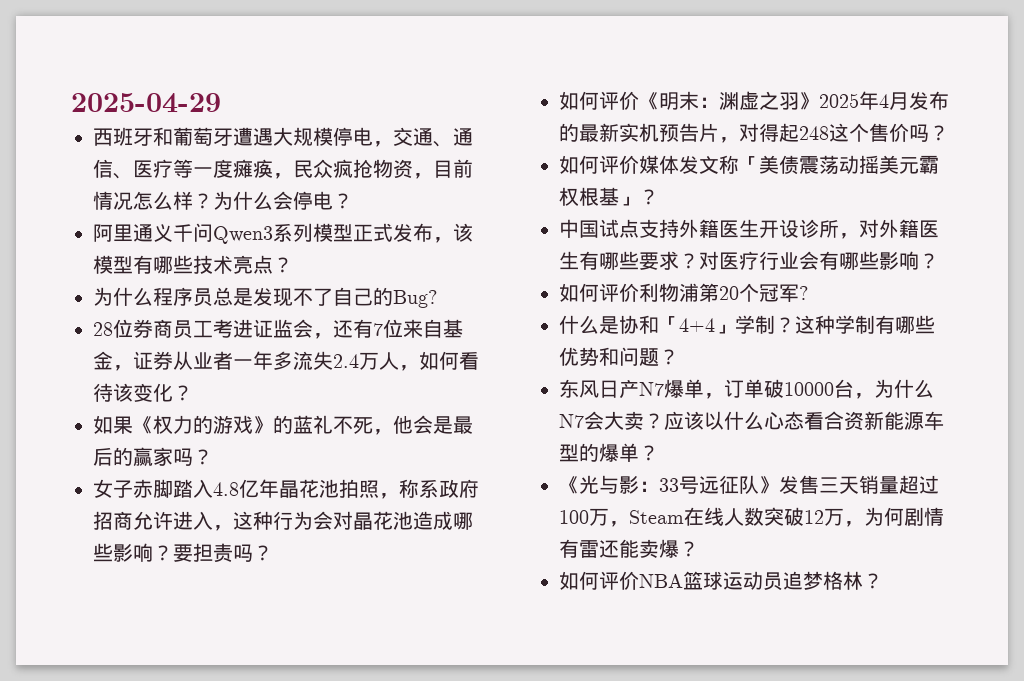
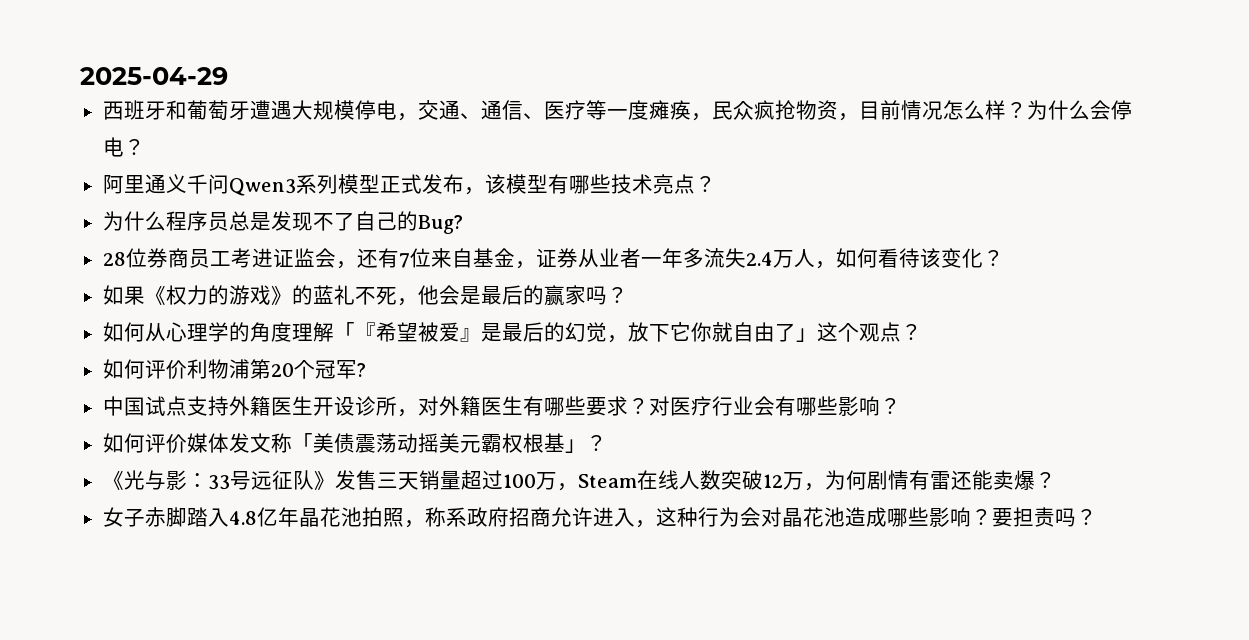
+ 如何从心理学的角度理解「『希望被爱』是最后的幻觉，放下它你就自由了」这个观点？
+ 如何评价利物浦第20个冠军?
+ 中国试点支持外籍医生开设诊所，对外籍医生有哪些要求？对医疗行业会有哪些影响？
+ 如何评价媒体发文称「美债震荡动摇美元霸权根基」？
+ 《光与影：33号远征队》发售三天销量超过100万，Steam在线人数突破12万，为何剧情有雷还能卖爆？
- 如何评价《明末：渊虚之羽》2025年4月发布的最新实机预告片，对得起248这个售价吗？
- 如何评价媒体发文称「美债震荡动摇美元霸权根基」？
- 中国试点支持外籍医生开设诊所，对外籍医生有哪些要求？对医疗行业会有哪些影响？
- 如何评价利物浦第20个冠军?
- 什么是协和「4+4」学制？这种学制有哪些优势和问题？
- 东风日产N7爆单，订单破10000台，为什么N7会大卖？应该以什么心态看合资新能源车型的爆单？
- 《光与影：33号远征队》发售三天销量超过100万，Steam在线人数突破12万，为何剧情有雷还能卖爆？
- 如何评价NBA篮球运动员追梦格林？

